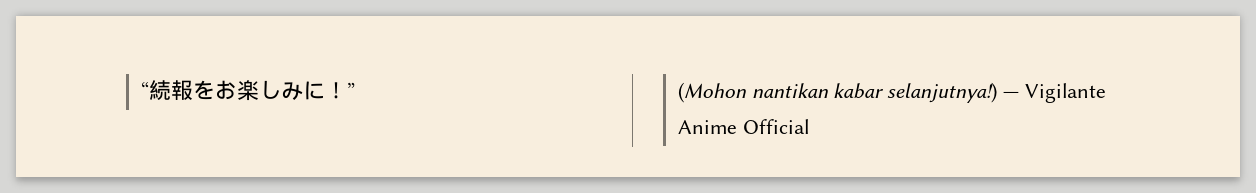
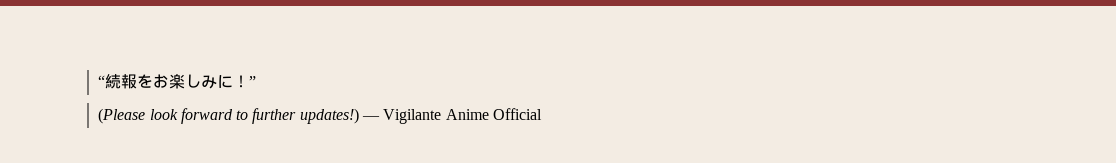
- (Mohon nantikan kabar selanjutnya!)
+ (Please look forward to further updates!)

